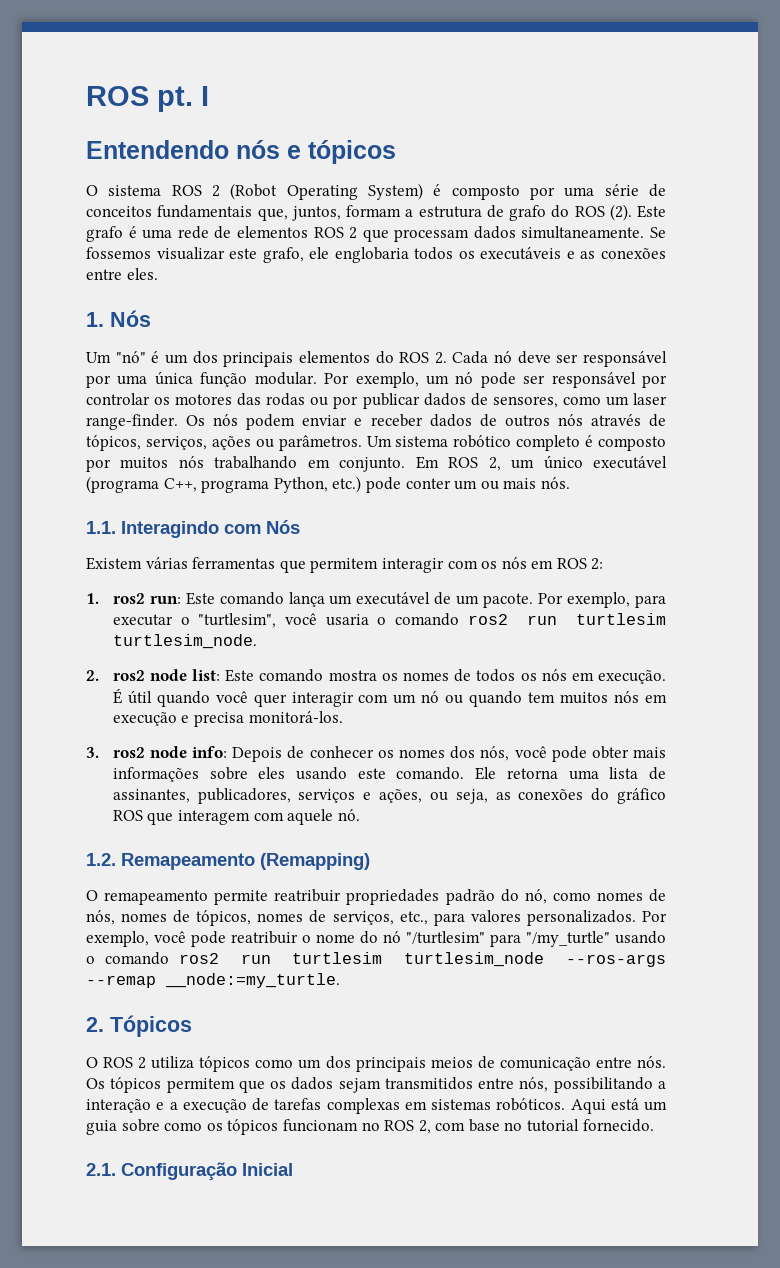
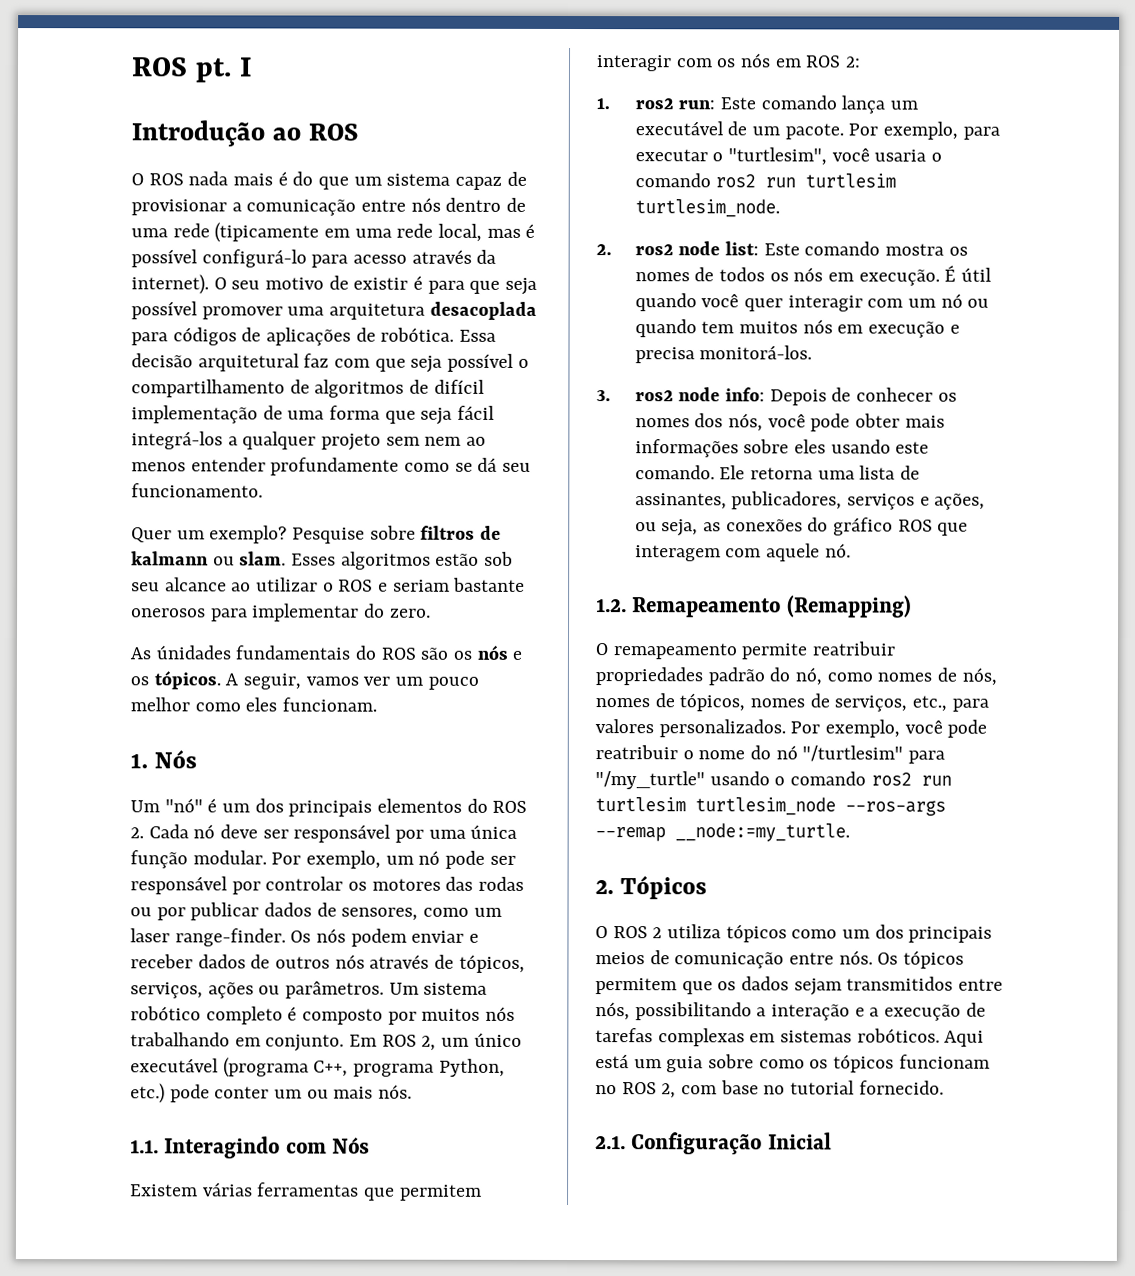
- Entendendo nós e tópicos
- O sistema ROS 2 (Robot Operating System) é composto por uma série de conceitos fundamentais que, juntos, formam a estrutura de grafo do ROS (2). Este grafo é uma rede de elementos ROS 2 que processam dados simultaneamente. Se fossemos visualizar este grafo, ele englobaria todos os executáveis e as conexões entre eles.
+ Introdução ao ROS
+ O ROS nada mais é do que um sistema capaz de provisionar a comunicação entre nós dentro de uma rede (tipicamente em uma rede local, mas é possível configurá-lo para acesso através da internet). O seu motivo de existir é para que seja possível promover uma arquitetura desacoplada para códigos de aplicações de robótica. Essa decisão arquitetural faz com que seja possível o compartilhamento de algoritmos de difícil implementação de uma forma que seja fácil integrá-los a qualquer projeto sem nem ao menos entender profundamente como se dá seu funcionamento.
+ Quer um exemplo? Pesquise sobre filtros de kalmann ou slam. Esses algoritmos estão sob seu alcance ao utilizar o ROS e seriam bastante onerosos para implementar do zero.
+ As únidades fundamentais do ROS são os nós e os tópicos. A seguir, vamos ver um pouco melhor como eles funcionam.

